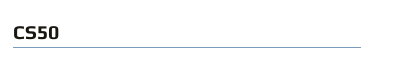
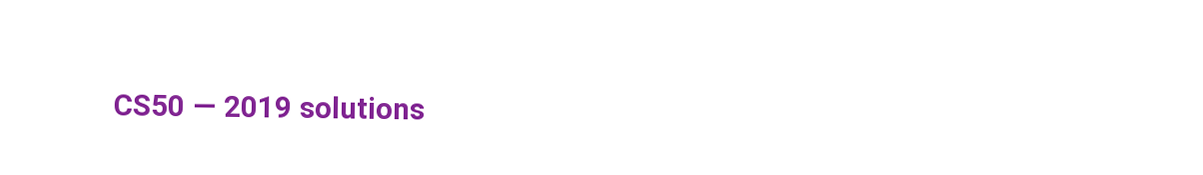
- CS50
+ CS50 — 2019 solutions

